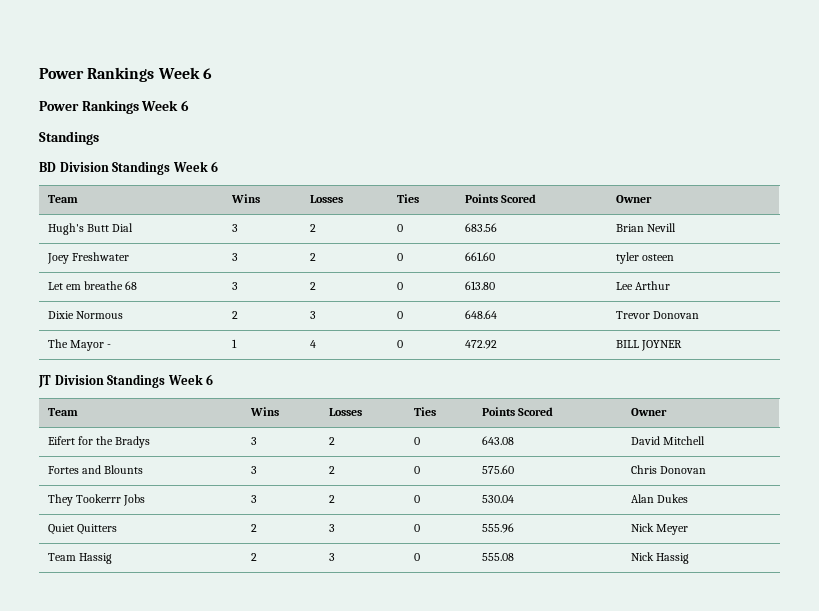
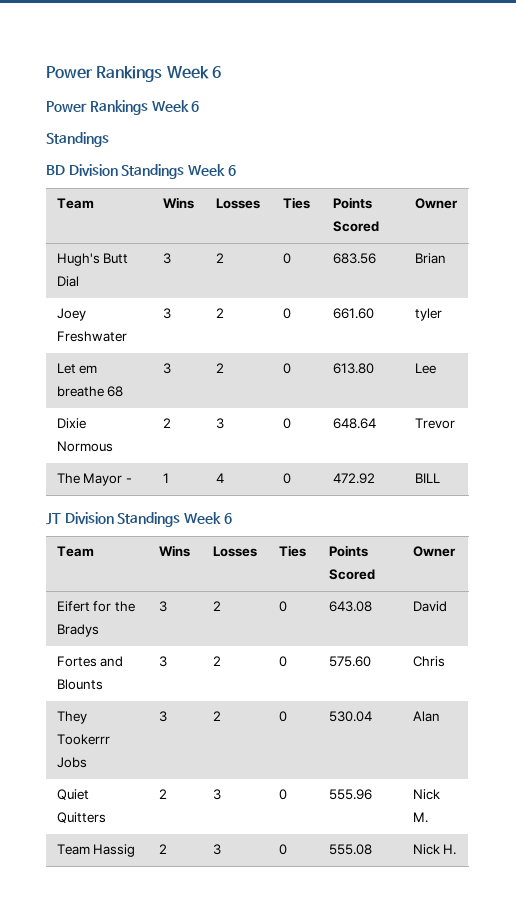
- Hugh's Butt Dial | 3 | 2 | 0 | 683.56 | Brian Nevill
+ Hugh's Butt Dial | 3 | 2 | 0 | 683.56 | Brian
- Joey Freshwater | 3 | 2 | 0 | 661.60 | tyler osteen
+ Joey Freshwater | 3 | 2 | 0 | 661.60 | tyler
- Let em breathe 68 | 3 | 2 | 0 | 613.80 | Lee Arthur
+ Let em breathe 68 | 3 | 2 | 0 | 613.80 | Lee
- Dixie Normous | 2 | 3 | 0 | 648.64 | Trevor Donovan
+ Dixie Normous | 2 | 3 | 0 | 648.64 | Trevor
- The Mayor - | 1 | 4 | 0 | 472.92 | BILL JOYNER
+ The Mayor - | 1 | 4 | 0 | 472.92 | BILL
- Eifert for the Bradys | 3 | 2 | 0 | 643.08 | David Mitchell
+ Eifert for the Bradys | 3 | 2 | 0 | 643.08 | David
- Fortes and Blounts | 3 | 2 | 0 | 575.60 | Chris Donovan
+ Fortes and Blounts | 3 | 2 | 0 | 575.60 | Chris
- They Tookerrr Jobs | 3 | 2 | 0 | 530.04 | Alan Dukes
+ They Tookerrr Jobs | 3 | 2 | 0 | 530.04 | Alan
- Quiet Quitters | 2 | 3 | 0 | 555.96 | Nick Meyer
+ Quiet Quitters | 2 | 3 | 0 | 555.96 | Nick M.
- Team Hassig | 2 | 3 | 0 | 555.08 | Nick Hassig
+ Team Hassig | 2 | 3 | 0 | 555.08 | Nick H.

